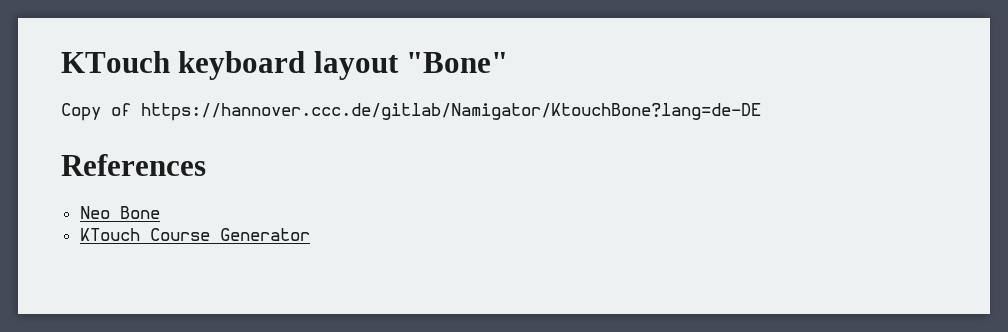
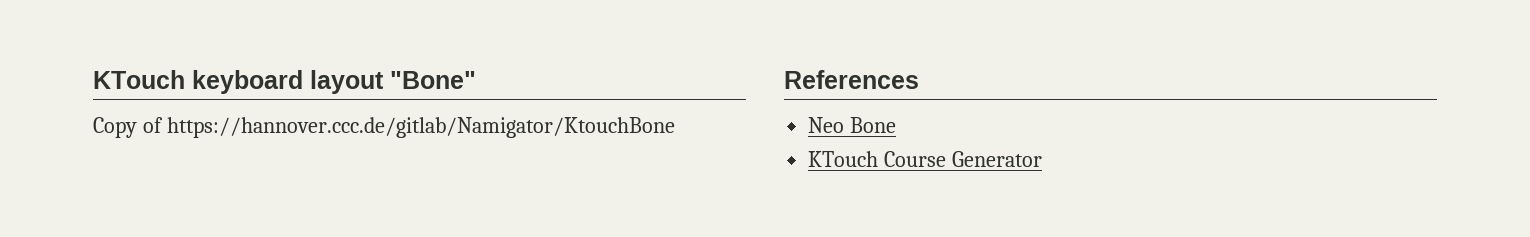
- Copy of https://hannover.ccc.de/gitlab/Namigator/KtouchBone?lang=de-DE
+ Copy of https://hannover.ccc.de/gitlab/Namigator/KtouchBone

